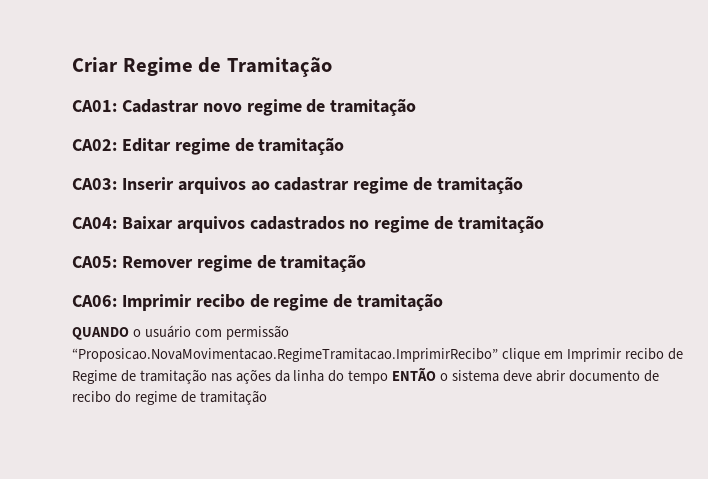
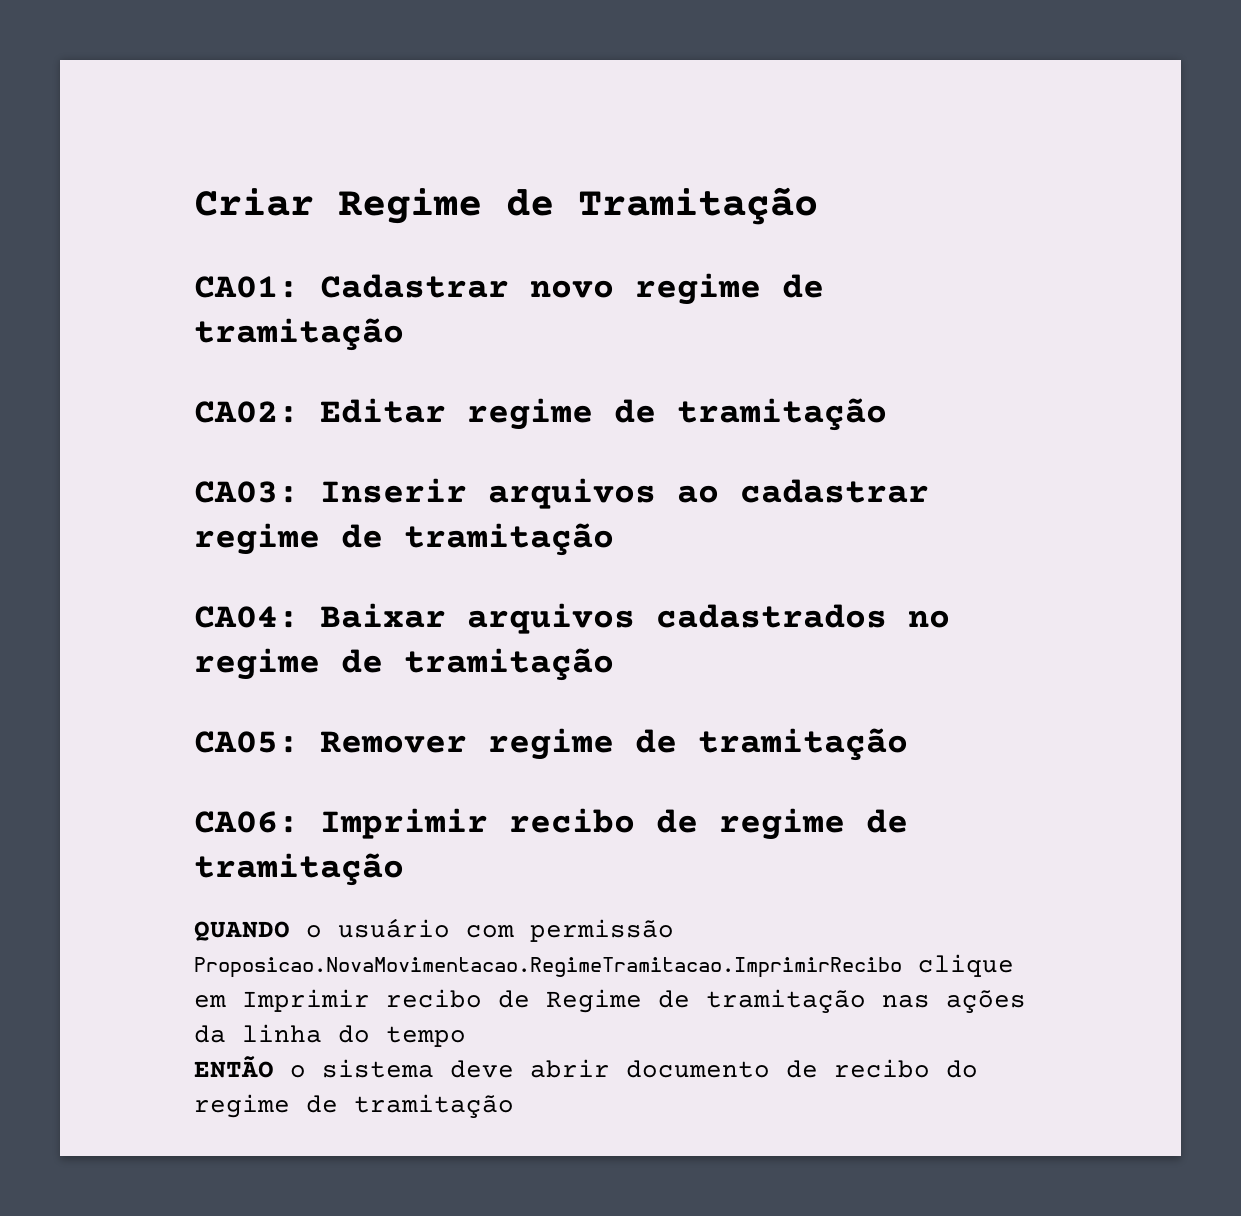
- QUANDO o usuário com permissão “Proposicao.NovaMovimentacao.RegimeTramitacao.ImprimirRecibo” clique em Imprimir recibo de Regime de tramitação nas ações da linha do tempo ENTÃO o sistema deve abrir documento de recibo do regime de tramitação
+ QUANDO o usuário com permissão Proposicao.NovaMovimentacao.RegimeTramitacao.ImprimirRecibo clique em Imprimir recibo de Regime de tramitação nas ações da linha do tempo
+ ENTÃO o sistema deve abrir documento de recibo do regime de tramitação

